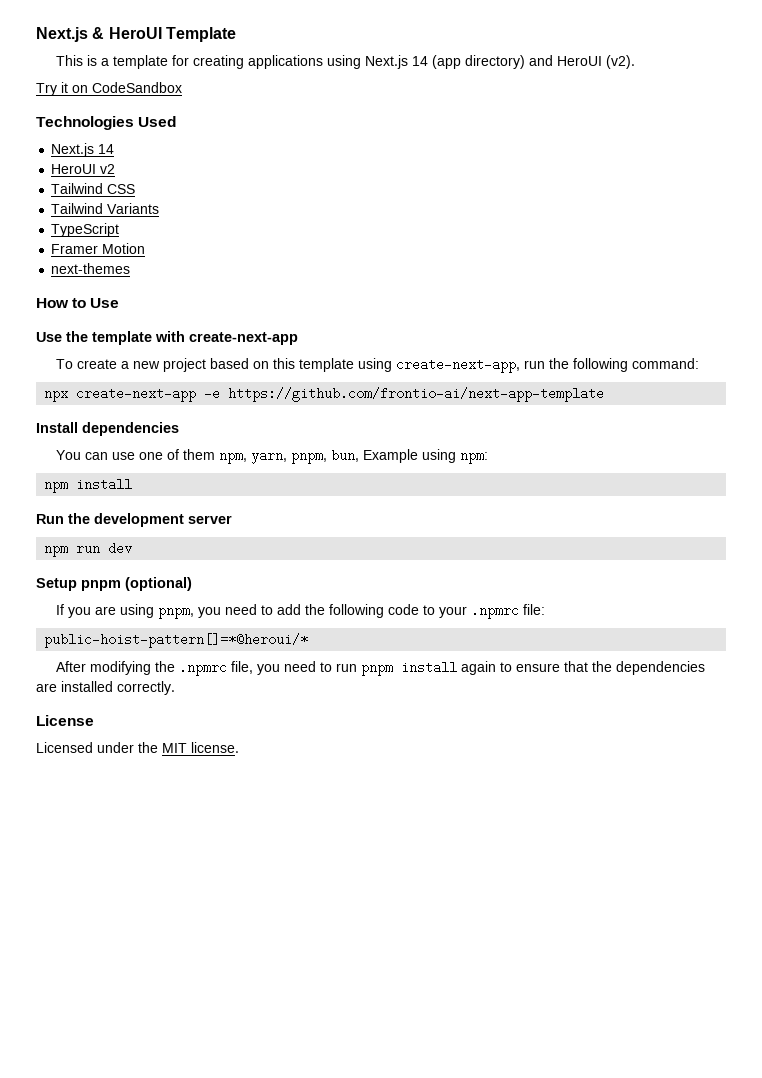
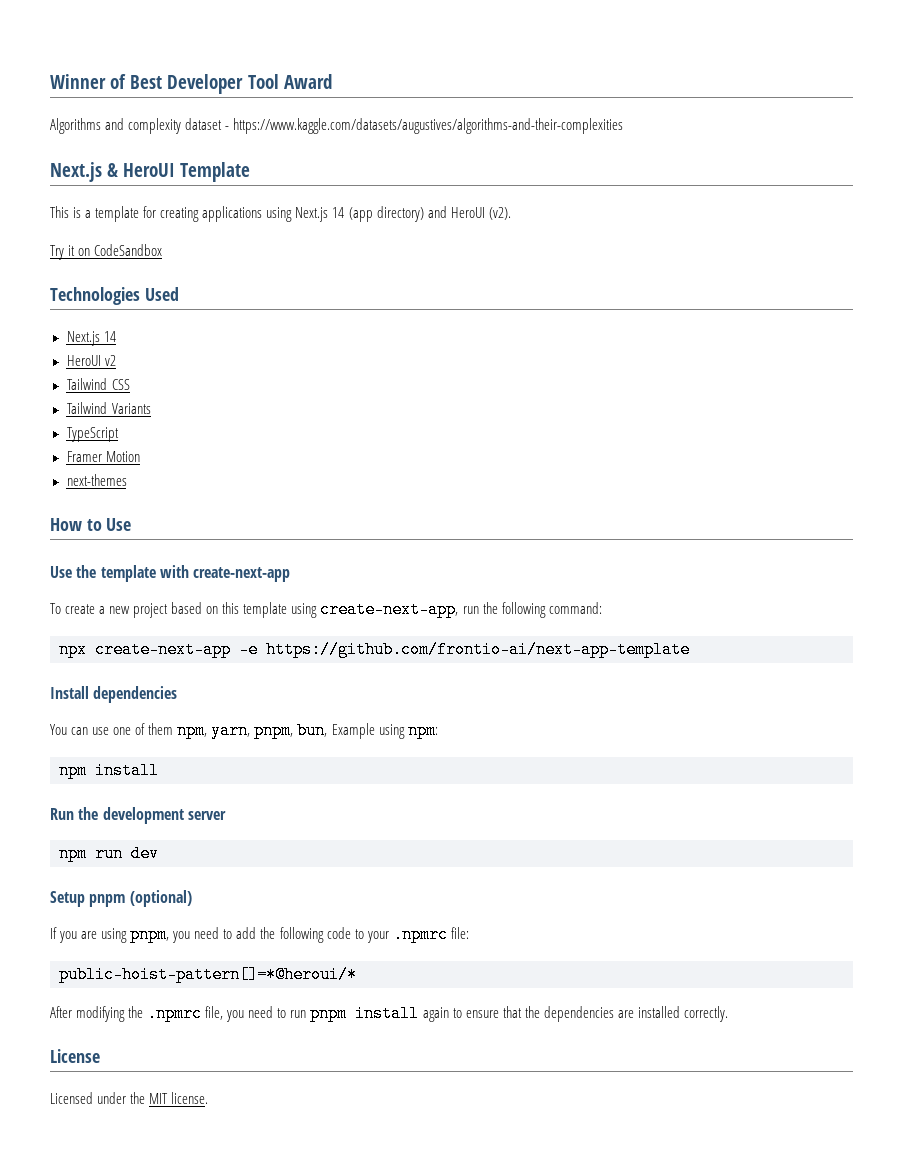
+ Winner of Best Developer Tool Award
+ Algorithms and complexity dataset - https://www.kaggle.com/datasets/augustives/algorithms-and-their-complexities

